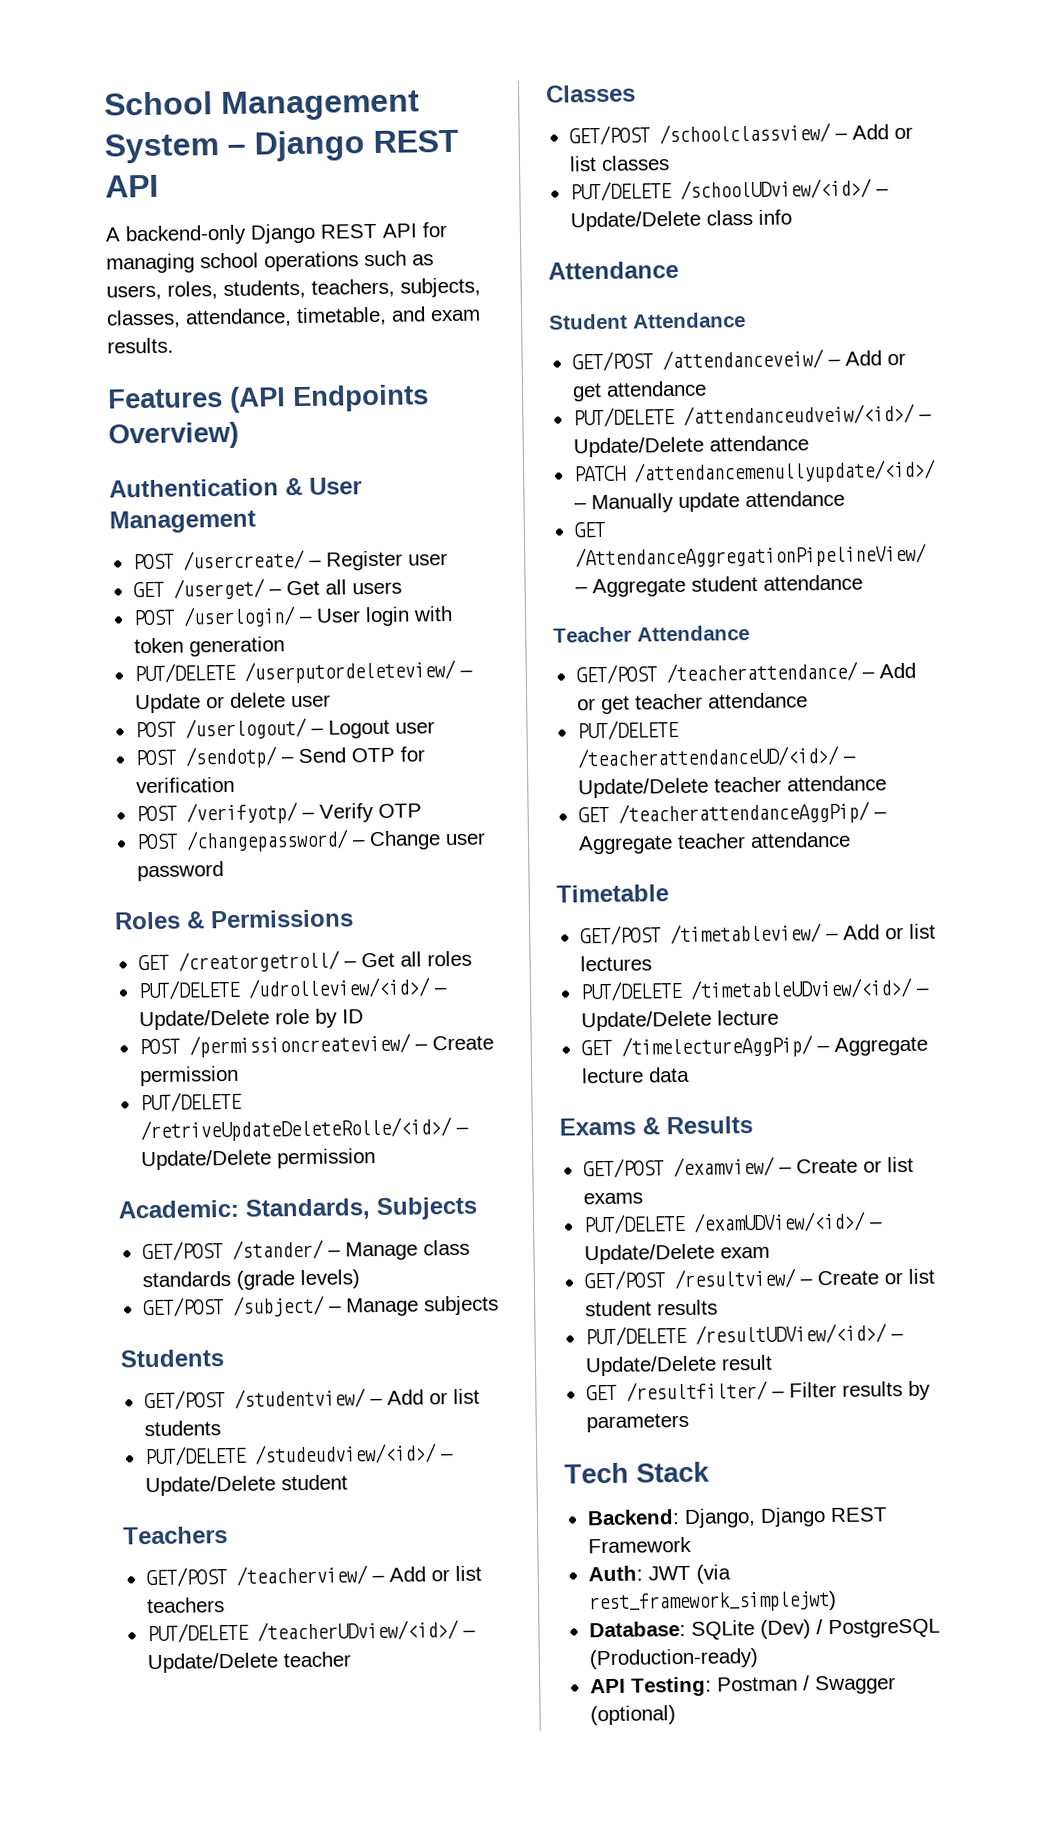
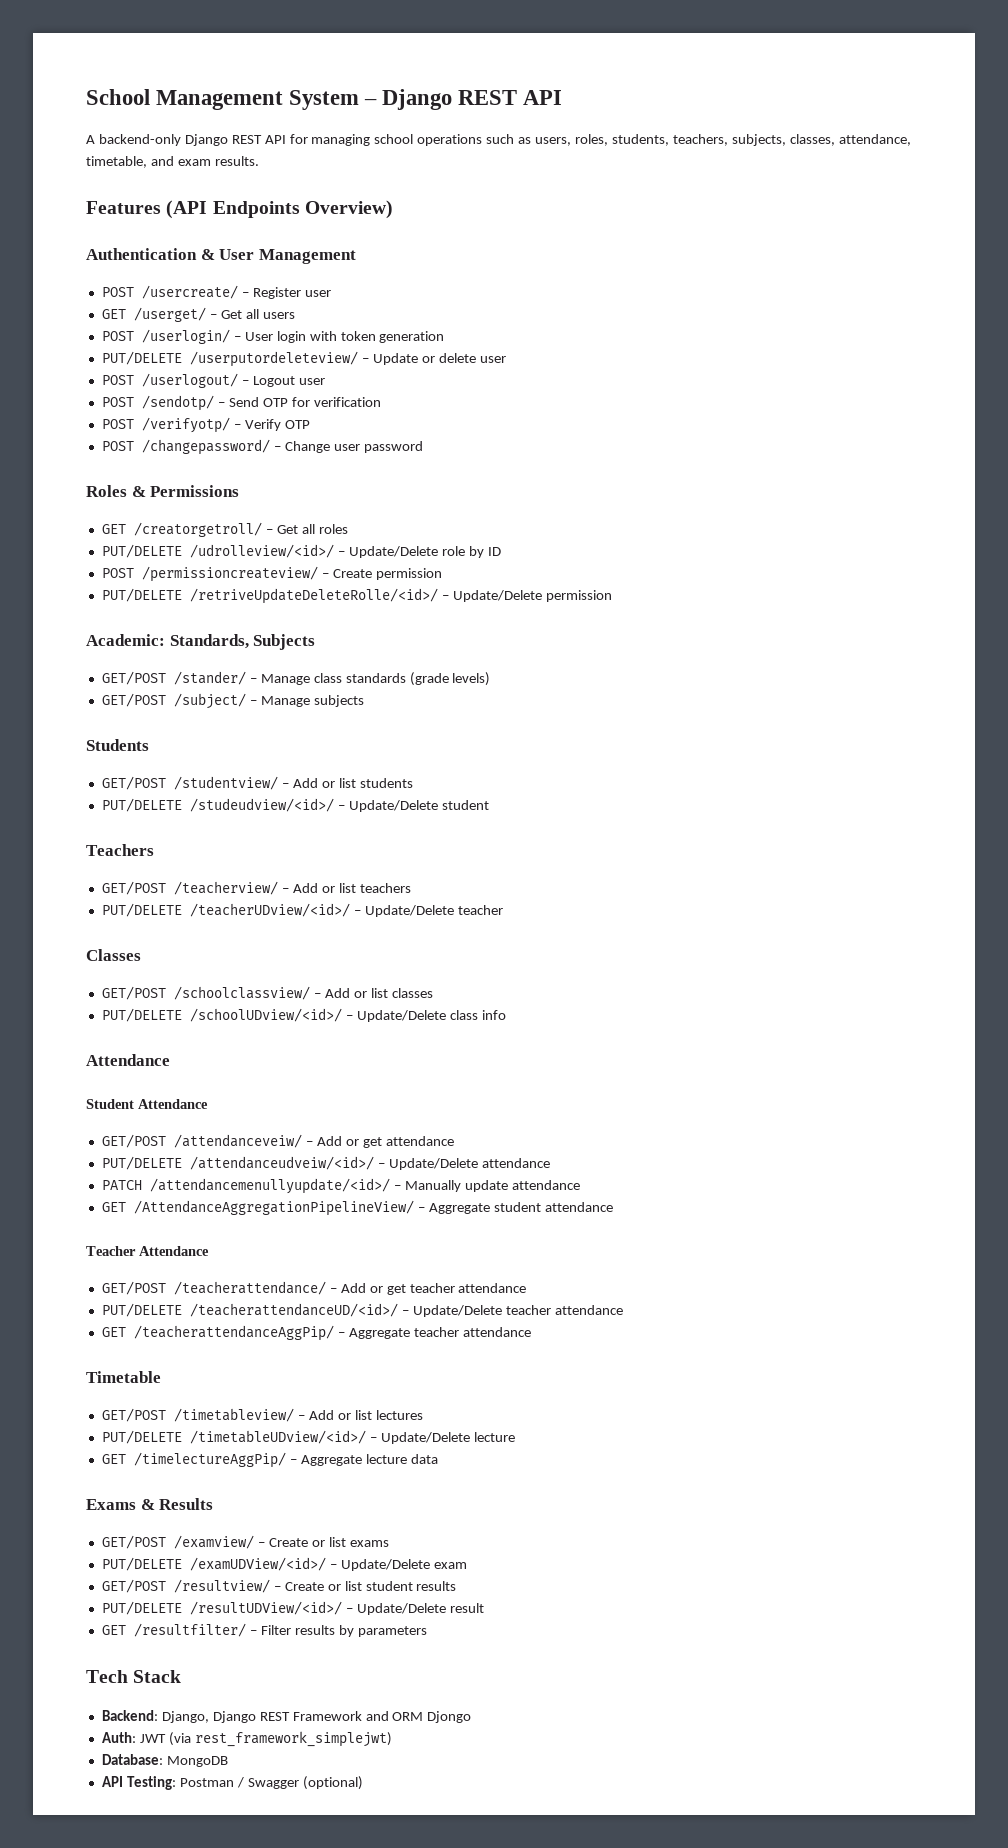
- Backend: Django, Django REST Framework
+ Backend: Django, Django REST Framework and ORM Djongo
- Database: SQLite (Dev) / PostgreSQL (Production-ready)
+ Database: MongoDB

